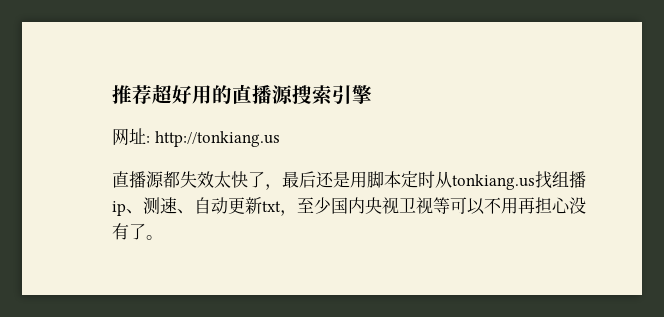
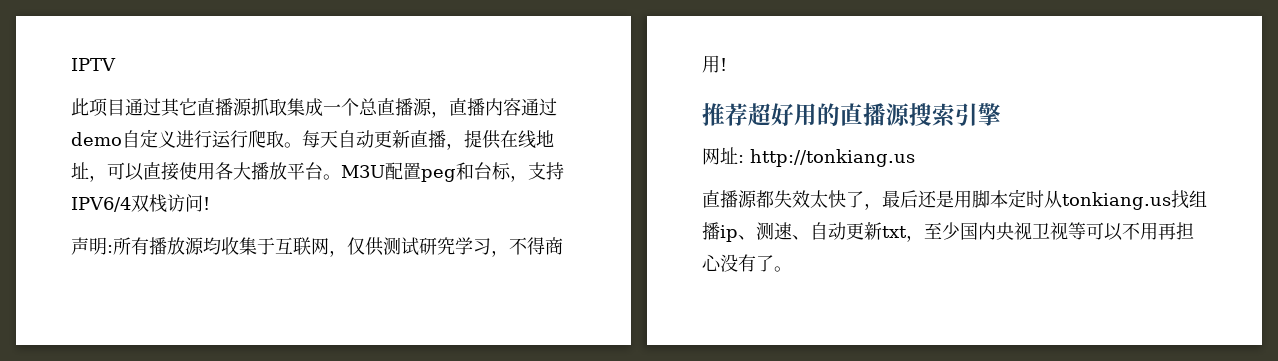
+ IPTV
+ 此项目通过其它直播源抓取集成一个总直播源，直播内容通过demo自定义进行运行爬取。每天自动更新直播，提供在线地址，可以直接使用各大播放平台。M3U配置peg和台标，支持IPV6/4双栈访问!
+ 声明:所有播放源均收集于互联网，仅供测试研究学习，不得商用!

